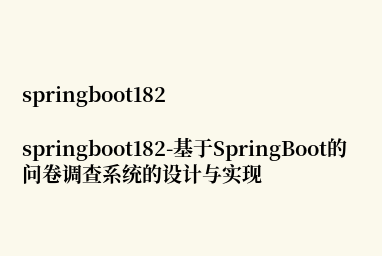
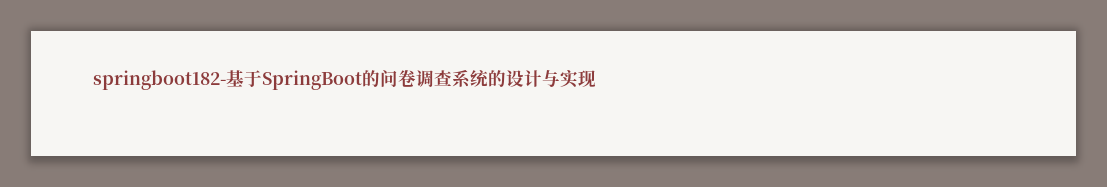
- springboot182

